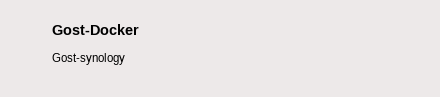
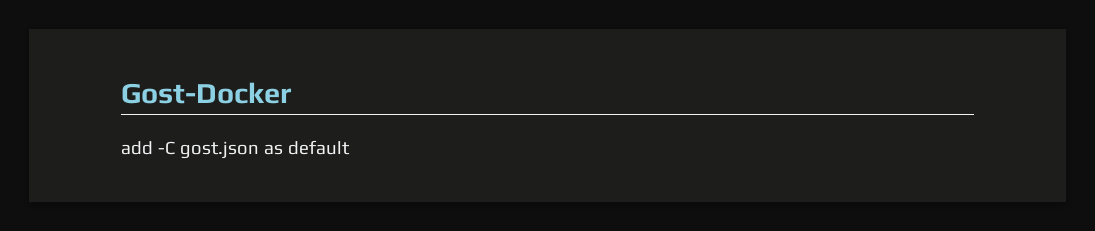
- Gost-synology
+ add -C gost.json as default

